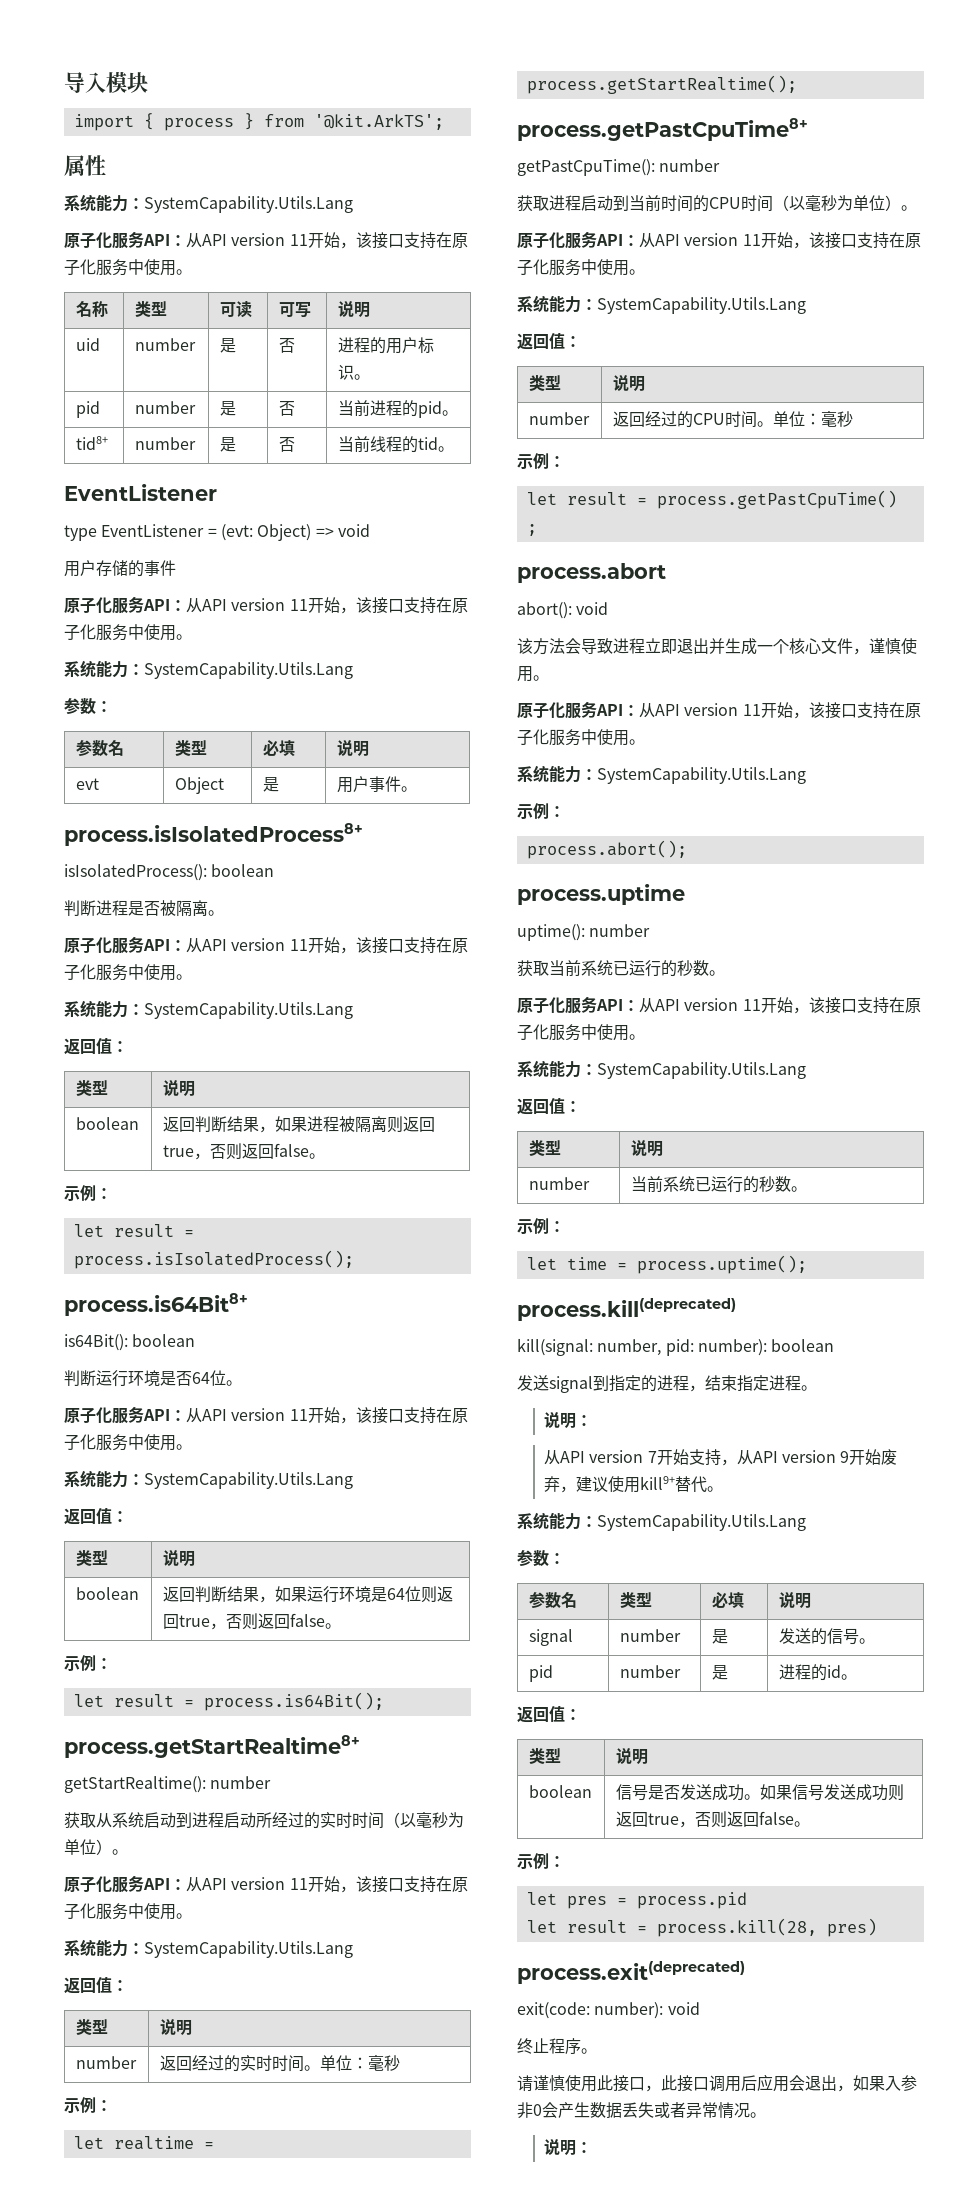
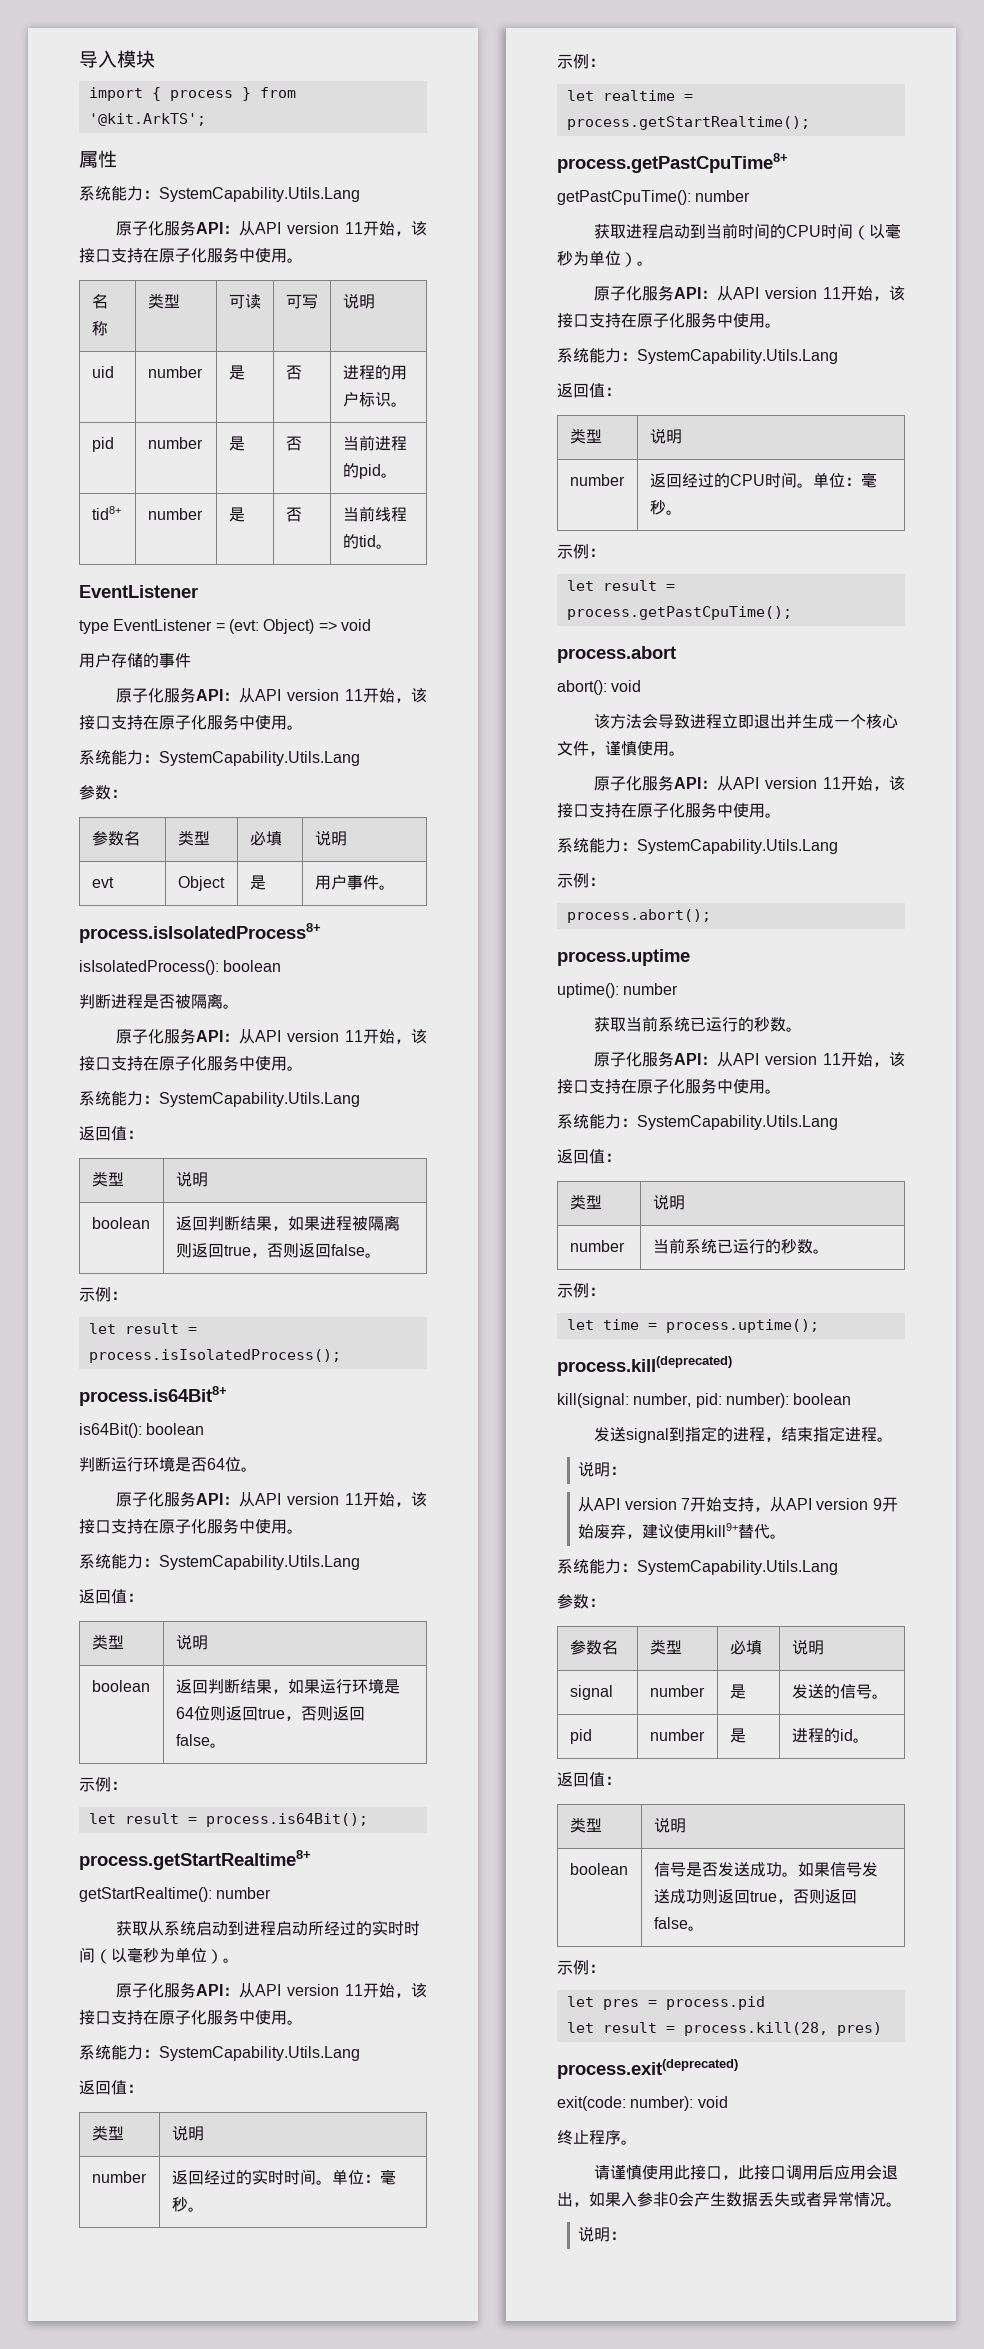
- number | 返回经过的实时时间。单位：毫秒
+ number | 返回经过的实时时间。单位：毫秒。
- number | 返回经过的CPU时间。单位：毫秒
+ number | 返回经过的CPU时间。单位：毫秒。
  示例：
- let result = process.getPastCpuTime() ;
+ let result = process.getPastCpuTime();

